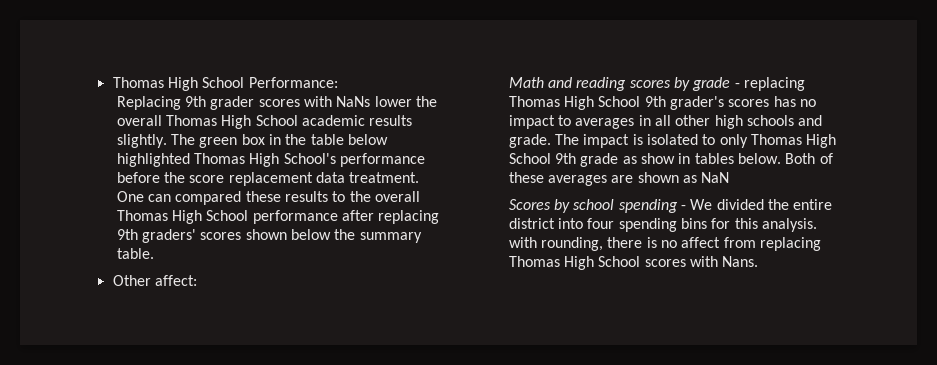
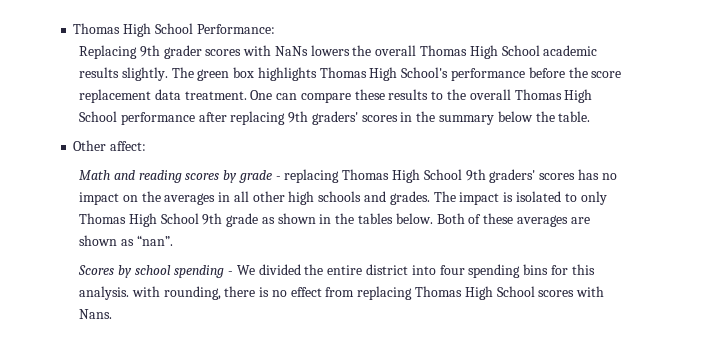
- Replacing 9th grader scores with NaNs lower the overall Thomas High School academic results slightly.
+ Replacing 9th grader scores with NaNs lowers the overall Thomas High School academic results slightly.
- The green box in the table below highlighted Thomas High School's performance before the score replacement data treatment.
+ The green box highlights Thomas High School's performance before the score replacement data treatment.
- One can compared these results to the overall Thomas High School performance after replacing 9th graders' scores shown below the summary table.
+ One can compare these results to the overall Thomas High School performance after replacing 9th graders' scores in the summary below the table.
- Math and reading scores by grade - replacing Thomas High School 9th grader's scores has no impact to averages in all other high schools and grade.
+ Math and reading scores by grade - replacing Thomas High School 9th graders' scores has no impact on the averages in all other high schools and grades.
- The impact is isolated to only Thomas High School 9th grade as show in tables below.
+ The impact is isolated to only Thomas High School 9th grade as shown in the tables below.
- Both of these averages are shown as NaN
+ Both of these averages are shown as “nan”.
- Scores by school spending - We divided the entire district into four spending bins for this analysis. with rounding, there is no affect from replacing Thomas High School scores with Nans.
+ Scores by school spending - We divided the entire district into four spending bins for this analysis. with rounding, there is no effect from replacing Thomas High School scores with Nans.

